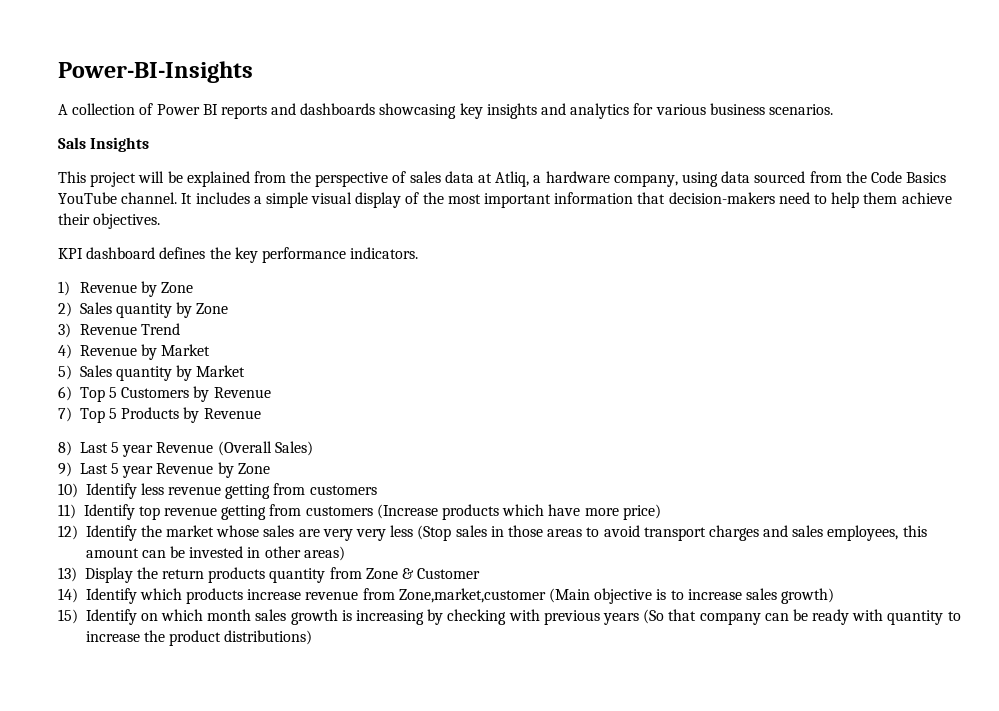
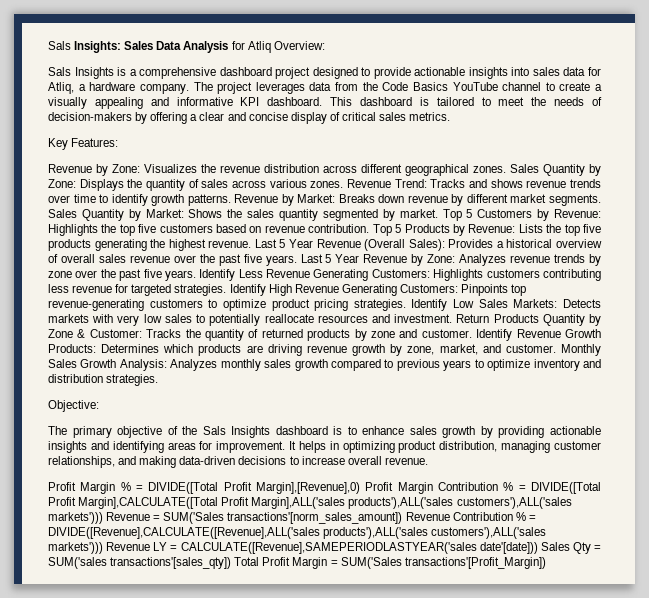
- Power-BI-Insights
- A collection of Power BI reports and dashboards showcasing key insights and analytics for various business scenarios.
- Sals Insights
- This project will be explained from the perspective of sales data at Atliq, a hardware company, using data sourced from the Code Basics YouTube channel. It includes a simple visual display of the most important information that decision-makers need to help them achieve their objectives.
- KPI dashboard defines the key performance indicators.
- 1) Revenue by Zone
- 2) Sales quantity by Zone
- 3) Revenue Trend
- 4) Revenue by Market
- 5) Sales quantity by Market
- 6) Top 5 Customers by Revenue
- 7) Top 5 Products by Revenue
- 8) Last 5 year Revenue (Overall Sales)
- 9) Last 5 year Revenue by Zone
- 10) Identify less revenue getting from customers
- 11) Identify top revenue getting from customers (Increase products which have more price)
- 12) Identify the market whose sales are very very less (Stop sales in those areas to avoid transport charges and sales employees, this amount can be invested in other areas)
- 13) Display the return products quantity from Zone & Customer
- 14) Identify which products increase revenue from Zone,market,customer (Main objective is to increase sales growth)
- 15) Identify on which month sales growth is increasing by checking with previous years (So that company can be ready with quantity to increase the product distributions)
+ Sals Insights: Sales Data Analysis for Atliq Overview:
+ Sals Insights is a comprehensive dashboard project designed to provide actionable insights into sales data for Atliq, a hardware company. The project leverages data from the Code Basics YouTube channel to create a visually appealing and informative KPI dashboard. This dashboard is tailored to meet the needs of decision-makers by offering a clear and concise display of critical sales metrics.
+ Key Features:
+ Revenue by Zone: Visualizes the revenue distribution across different geographical zones. Sales Quantity by Zone: Displays the quantity of sales across various zones. Revenue Trend: Tracks and shows revenue trends over time to identify growth patterns. Revenue by Market: Breaks down revenue by different market segments. Sales Quantity by Market: Shows the sales quantity segmented by market. Top 5 Customers by Revenue: Highlights the top five customers based on revenue contribution. Top 5 Products by Revenue: Lists the top five products generating the highest revenue. Last 5 Year Revenue (Overall Sales): Provides a historical overview of overall sales revenue over the past five years. Last 5 Year Revenue by Zone: Analyzes revenue trends by zone over the past five years. Identify Less Revenue Generating Customers: Highlights customers contributing less revenue for targeted strategies. Identify High Revenue Generating Customers: Pinpoints top revenue-generating customers to optimize product pricing strategies. Identify Low Sales Markets: Detects markets with very low sales to potentially reallocate resources and investment. Return Products Quantity by Zone & Customer: Tracks the quantity of returned products by zone and customer. Identify Revenue Growth Products: Determines which products are driving revenue growth by zone, market, and customer. Monthly Sales Growth Analysis: Analyzes monthly sales growth compared to previous years to optimize inventory and distribution strategies.
+ Objective:
+ The primary objective of the Sals Insights dashboard is to enhance sales growth by providing actionable insights and identifying areas for improvement. It helps in optimizing product distribution, managing customer relationships, and making data-driven decisions to increase overall revenue.
+ Profit Margin % = DIVIDE([Total Profit Margin],[Revenue],0) Profit Margin Contribution % = DIVIDE([Total Profit Margin],CALCULATE([Total Profit Margin],ALL('sales products'),ALL('sales customers'),ALL('sales markets'))) Revenue = SUM('Sales transactions'[norm_sales_amount]) Revenue Contribution % = DIVIDE([Revenue],CALCULATE([Revenue],ALL('sales products'),ALL('sales customers'),ALL('sales markets'))) Revenue LY = CALCULATE([Revenue],SAMEPERIODLASTYEAR('sales date'[date])) Sales Qty = SUM('sales transactions'[sales_qty]) Total Profit Margin = SUM('Sales transactions'[Profit_Margin])

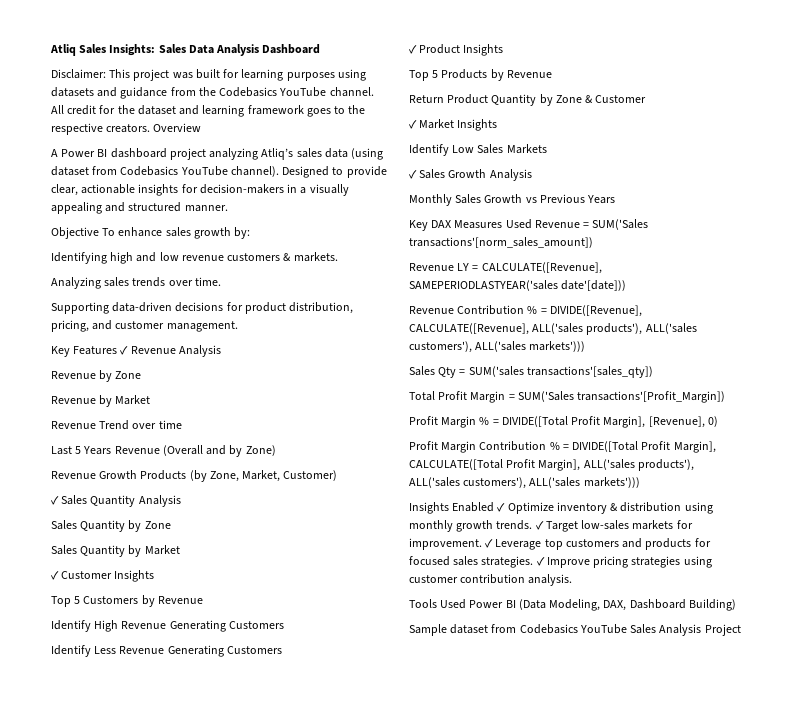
- Sals Insights: Sales Data Analysis for Atliq Overview:
- Sals Insights is a comprehensive dashboard project designed to provide actionable insights into sales data for Atliq, a hardware company. The project leverages data from the Code Basics YouTube channel to create a visually appealing and informative KPI dashboard. This dashboard is tailored to meet the needs of decision-makers by offering a clear and concise display of critical sales metrics.
- Key Features:
- Revenue by Zone: Visualizes the revenue distribution across different geographical zones. Sales Quantity by Zone: Displays the quantity of sales across various zones. Revenue Trend: Tracks and shows revenue trends over time to identify growth patterns. Revenue by Market: Breaks down revenue by different market segments. Sales Quantity by Market: Shows the sales quantity segmented by market. Top 5 Customers by Revenue: Highlights the top five customers based on revenue contribution. Top 5 Products by Revenue: Lists the top five products generating the highest revenue. Last 5 Year Revenue (Overall Sales): Provides a historical overview of overall sales revenue over the past five years. Last 5 Year Revenue by Zone: Analyzes revenue trends by zone over the past five years. Identify Less Revenue Generating Customers: Highlights customers contributing less revenue for targeted strategies. Identify High Revenue Generating Customers: Pinpoints top revenue-generating customers to optimize product pricing strategies. Identify Low Sales Markets: Detects markets with very low sales to potentially reallocate resources and investment. Return Products Quantity by Zone & Customer: Tracks the quantity of returned products by zone and customer. Identify Revenue Growth Products: Determines which products are driving revenue growth by zone, market, and customer. Monthly Sales Growth Analysis: Analyzes monthly sales growth compared to previous years to optimize inventory and distribution strategies.
- Objective:
- The primary objective of the Sals Insights dashboard is to enhance sales growth by providing actionable insights and identifying areas for improvement. It helps in optimizing product distribution, managing customer relationships, and making data-driven decisions to increase overall revenue.
+ Atliq Sales Insights: Sales Data Analysis Dashboard
+ Disclaimer: This project was built for learning purposes using datasets and guidance from the Codebasics YouTube channel. All credit for the dataset and learning framework goes to the respective creators. Overview
+ A Power BI dashboard project analyzing Atliq’s sales data (using dataset from Codebasics YouTube channel). Designed to provide clear, actionable insights for decision-makers in a visually appealing and structured manner.
+ Objective To enhance sales growth by:
+ Identifying high and low revenue customers & markets.
+ Analyzing sales trends over time.
+ Supporting data-driven decisions for product distribution, pricing, and customer management.
+ Key Features ✓ Revenue Analysis
+ Revenue by Zone
+ Revenue by Market
+ Revenue Trend over time
+ Last 5 Years Revenue (Overall and by Zone)
+ Revenue Growth Products (by Zone, Market, Customer)
+ ✓ Sales Quantity Analysis
+ Sales Quantity by Zone
+ Sales Quantity by Market
+ ✓ Customer Insights
+ Top 5 Customers by Revenue
+ Identify High Revenue Generating Customers
+ Identify Less Revenue Generating Customers
+ ✓ Product Insights
+ Top 5 Products by Revenue
+ Return Product Quantity by Zone & Customer
+ ✓ Market Insights
+ Identify Low Sales Markets
+ ✓ Sales Growth Analysis
+ Monthly Sales Growth vs Previous Years
+ Key DAX Measures Used Revenue = SUM('Sales transactions'[norm_sales_amount])
+ Revenue LY = CALCULATE([Revenue], SAMEPERIODLASTYEAR('sales date'[date]))
+ Revenue Contribution % = DIVIDE([Revenue], CALCULATE([Revenue], ALL('sales products'), ALL('sales customers'), ALL('sales markets')))
+ Sales Qty = SUM('sales transactions'[sales_qty])
+ Total Profit Margin = SUM('Sales transactions'[Profit_Margin])
- Profit Margin % = DIVIDE([Total Profit Margin],[Revenue],0) Profit Margin Contribution % = DIVIDE([Total Profit Margin],CALCULATE([Total Profit Margin],ALL('sales products'),ALL('sales customers'),ALL('sales markets'))) Revenue = SUM('Sales transactions'[norm_sales_amount]) Revenue Contribution % = DIVIDE([Revenue],CALCULATE([Revenue],ALL('sales products'),ALL('sales customers'),ALL('sales markets'))) Revenue LY = CALCULATE([Revenue],SAMEPERIODLASTYEAR('sales date'[date])) Sales Qty = SUM('sales transactions'[sales_qty]) Total Profit Margin = SUM('Sales transactions'[Profit_Margin])
+ Profit Margin % = DIVIDE([Total Profit Margin], [Revenue], 0)
+ Profit Margin Contribution % = DIVIDE([Total Profit Margin], CALCULATE([Total Profit Margin], ALL('sales products'), ALL('sales customers'), ALL('sales markets')))
+ Insights Enabled ✓ Optimize inventory & distribution using monthly growth trends. ✓ Target low-sales markets for improvement. ✓ Leverage top customers and products for focused sales strategies. ✓ Improve pricing strategies using customer contribution analysis.
+ Tools Used Power BI (Data Modeling, DAX, Dashboard Building)
+ Sample dataset from Codebasics YouTube Sales Analysis Project

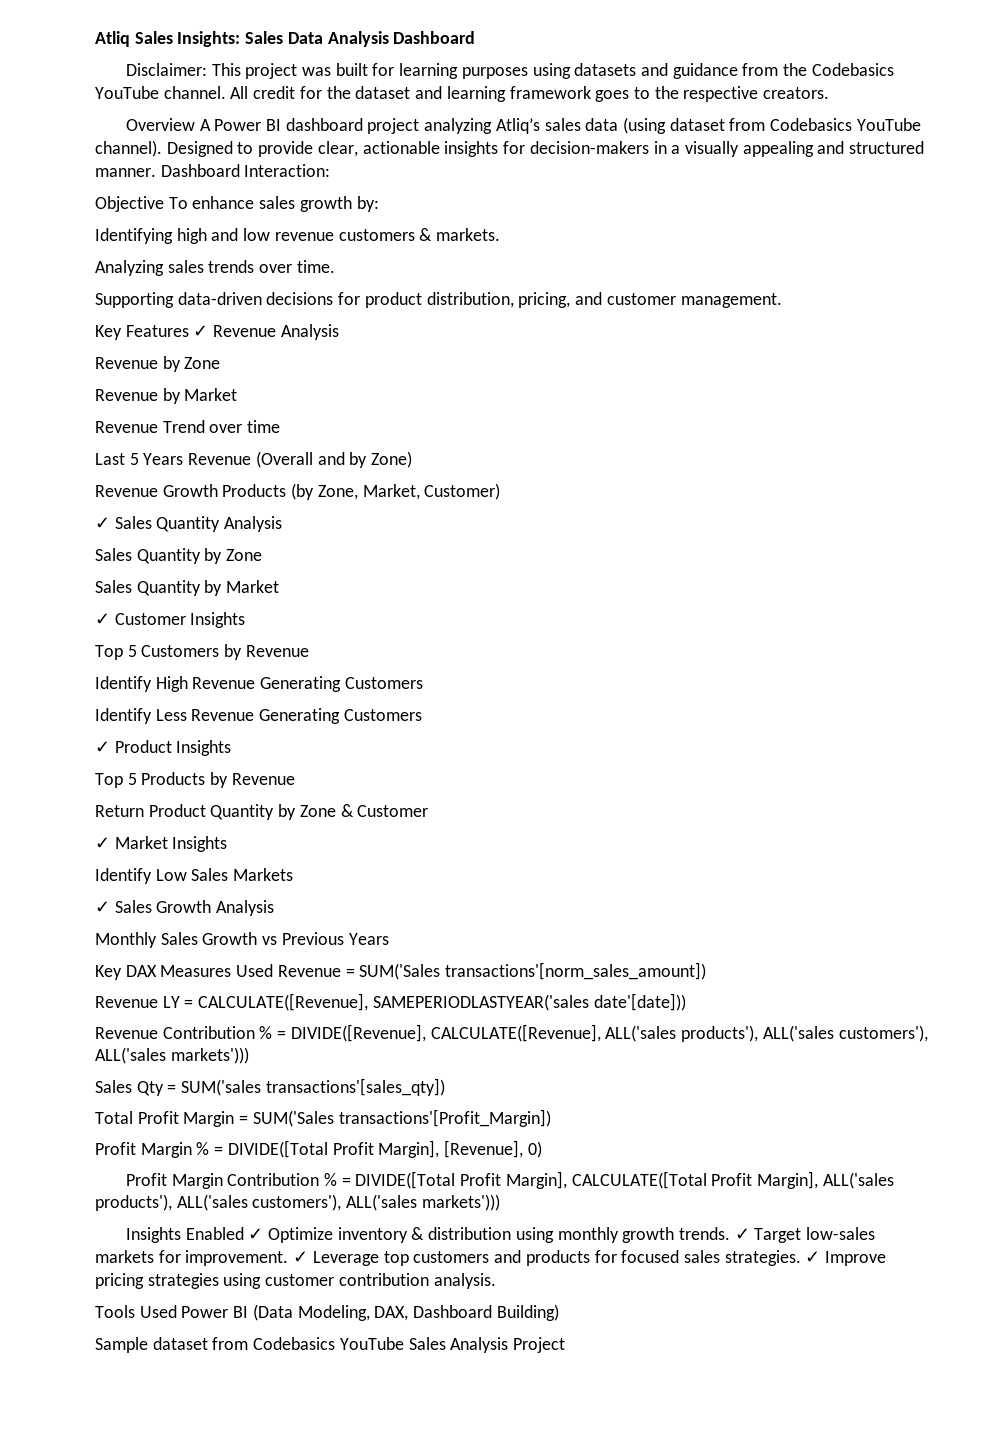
- All credit for the dataset and learning framework goes to the respective creators. Overview
- A Power BI dashboard project analyzing Atliq’s sales data (using dataset from Codebasics YouTube channel).
+ All credit for the dataset and learning framework goes to the respective creators.
+ Overview A Power BI dashboard project analyzing Atliq’s sales data (using dataset from Codebasics YouTube channel).
+ Dashboard Interaction:

